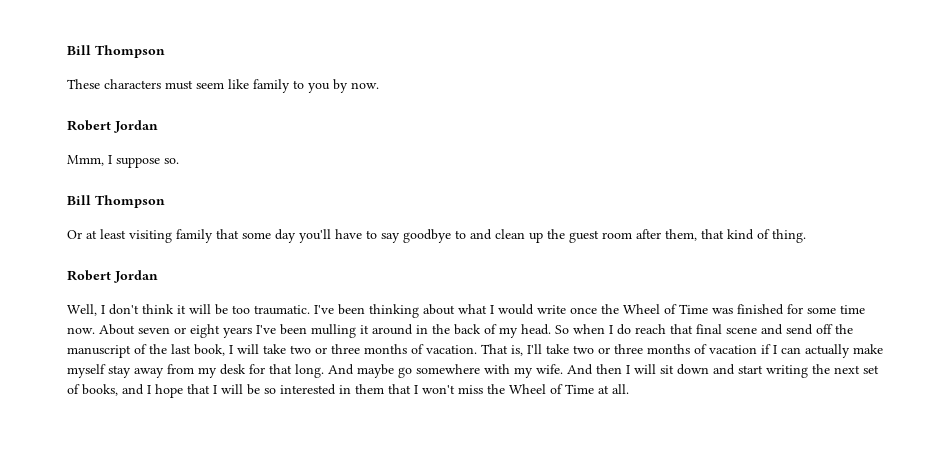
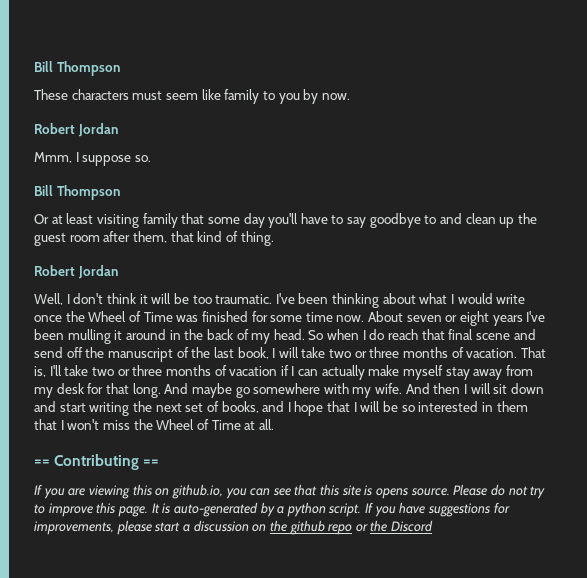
+ == Contributing ==
+ If you are viewing this on github.io, you can see that this site is opens source. Please do not try to improve this page. It is auto-generated by a python script. If you have suggestions for improvements, please start a discussion on the github repo or the Discord

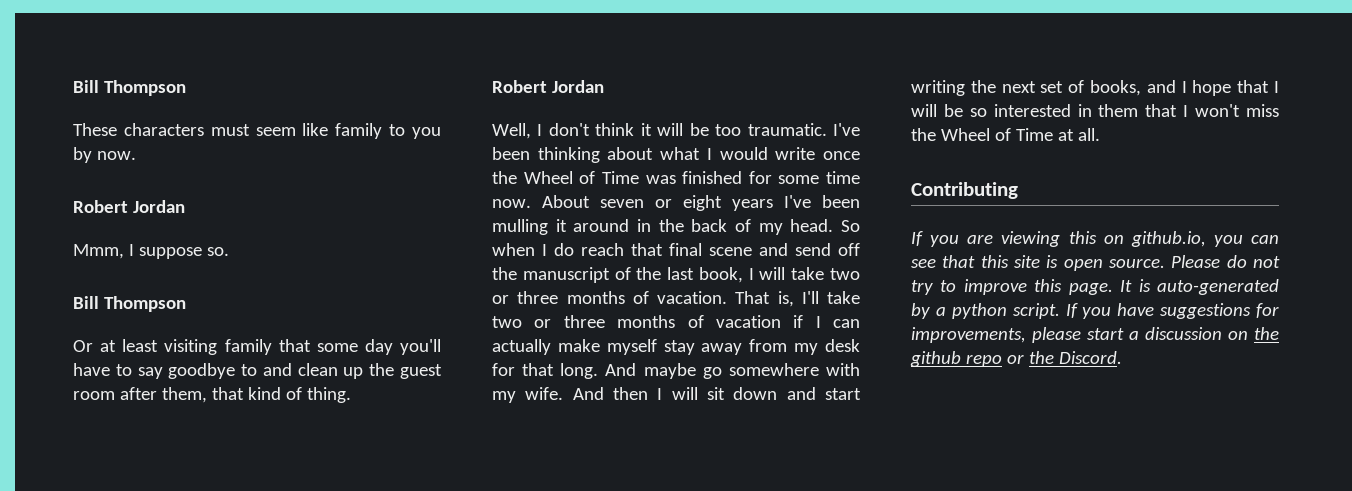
- == Contributing ==
+ Contributing
- If you are viewing this on github.io, you can see that this site is opens source.
+ If you are viewing this on github.io, you can see that this site is open source.
- If you have suggestions for improvements, please start a discussion on the github repo or the Discord
+ If you have suggestions for improvements, please start a discussion on the github repo or the Discord.

